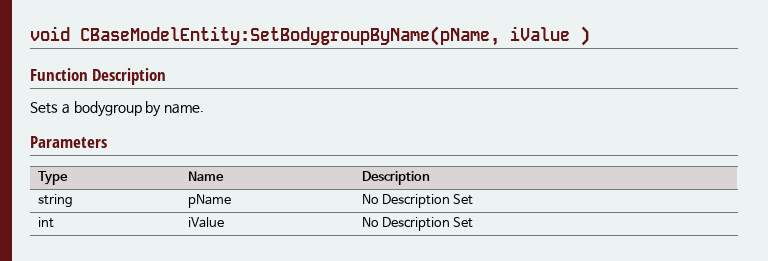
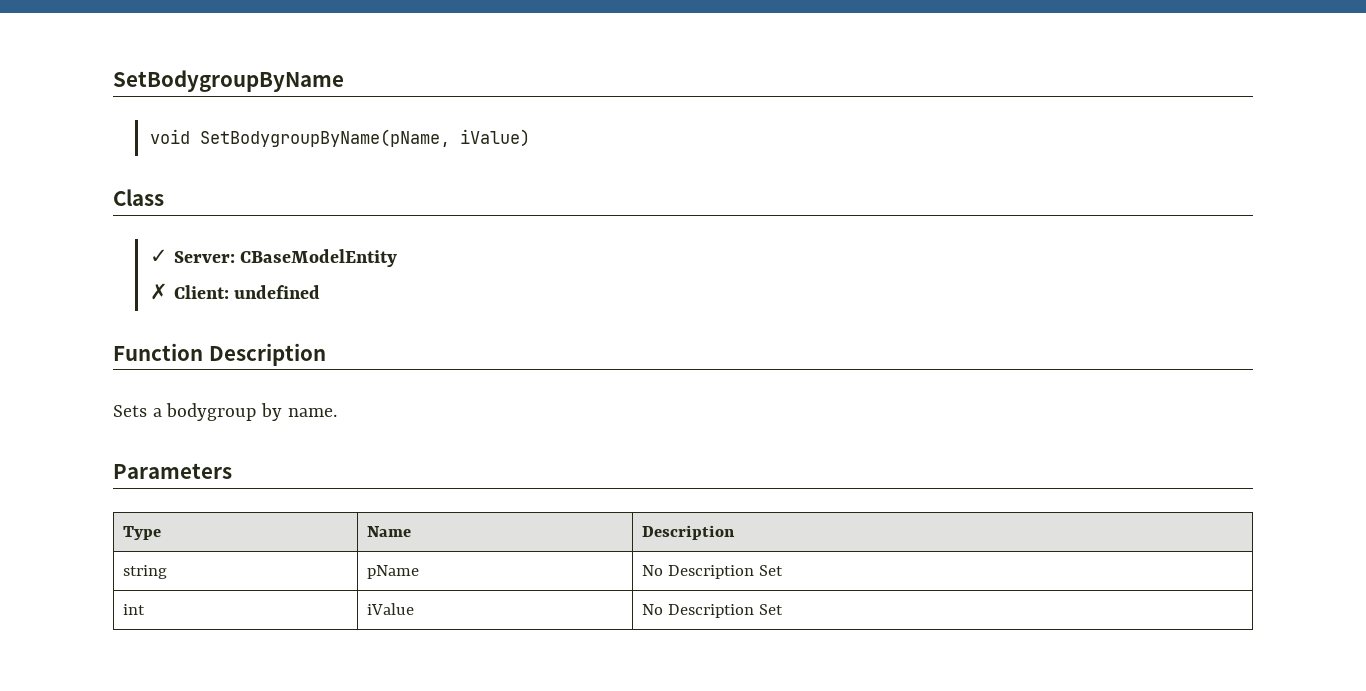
- void CBaseModelEntity:SetBodygroupByName(pName, iValue )
+ SetBodygroupByName
+ void SetBodygroupByName(pName, iValue)
+ Class
+ ✓ Server: CBaseModelEntity
+ ✗ Client: undefined

